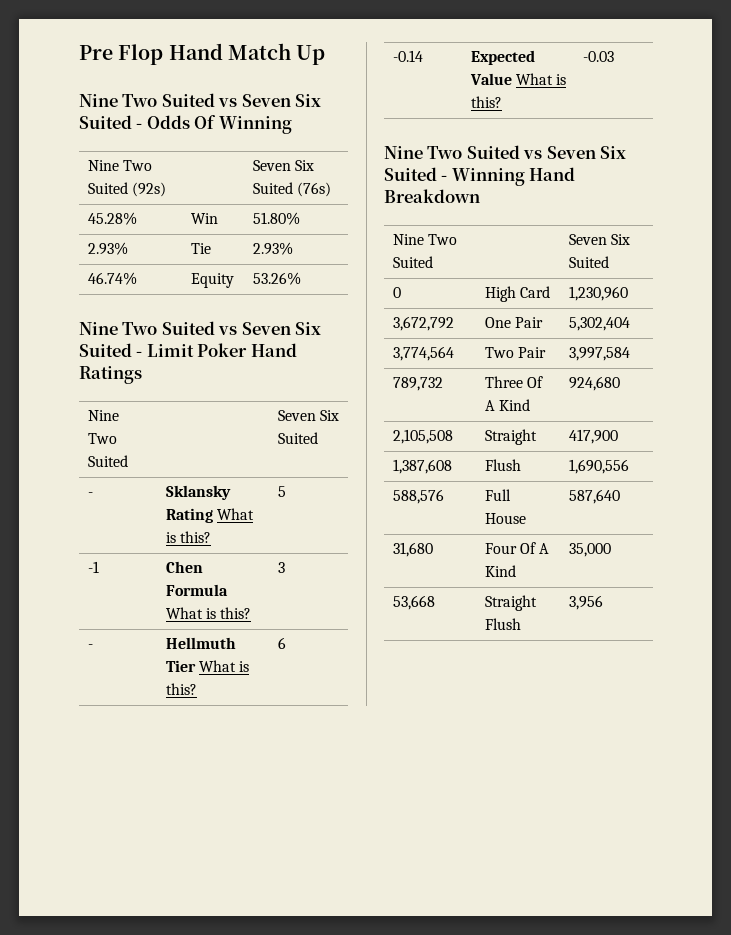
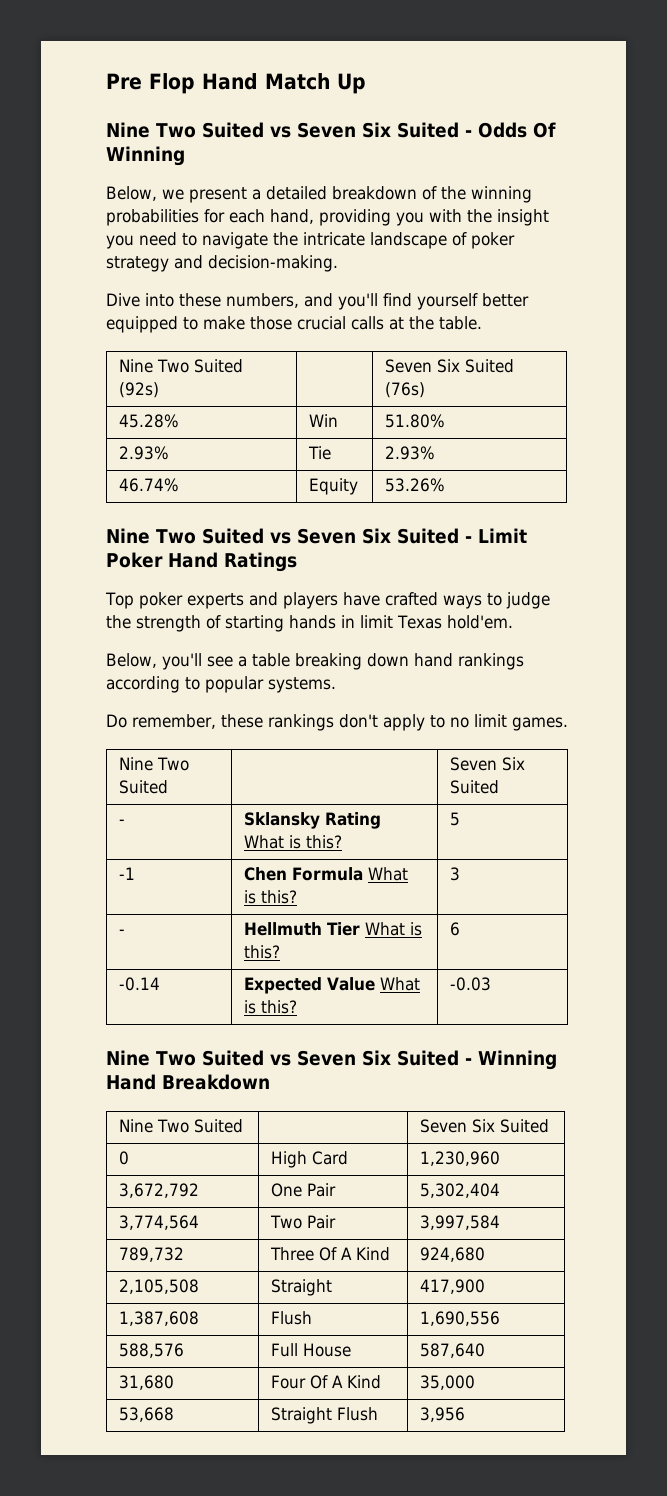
+ Below, we present a detailed breakdown of the winning probabilities for each hand, providing you with the insight you need to navigate the intricate landscape of poker strategy and decision-making.
+ Dive into these numbers, and you'll find yourself better equipped to make those crucial calls at the table.
+ Top poker experts and players have crafted ways to judge the strength of starting hands in limit Texas hold'em.
+ Below, you'll see a table breaking down hand rankings according to popular systems.
+ Do remember, these rankings don't apply to no limit games.

